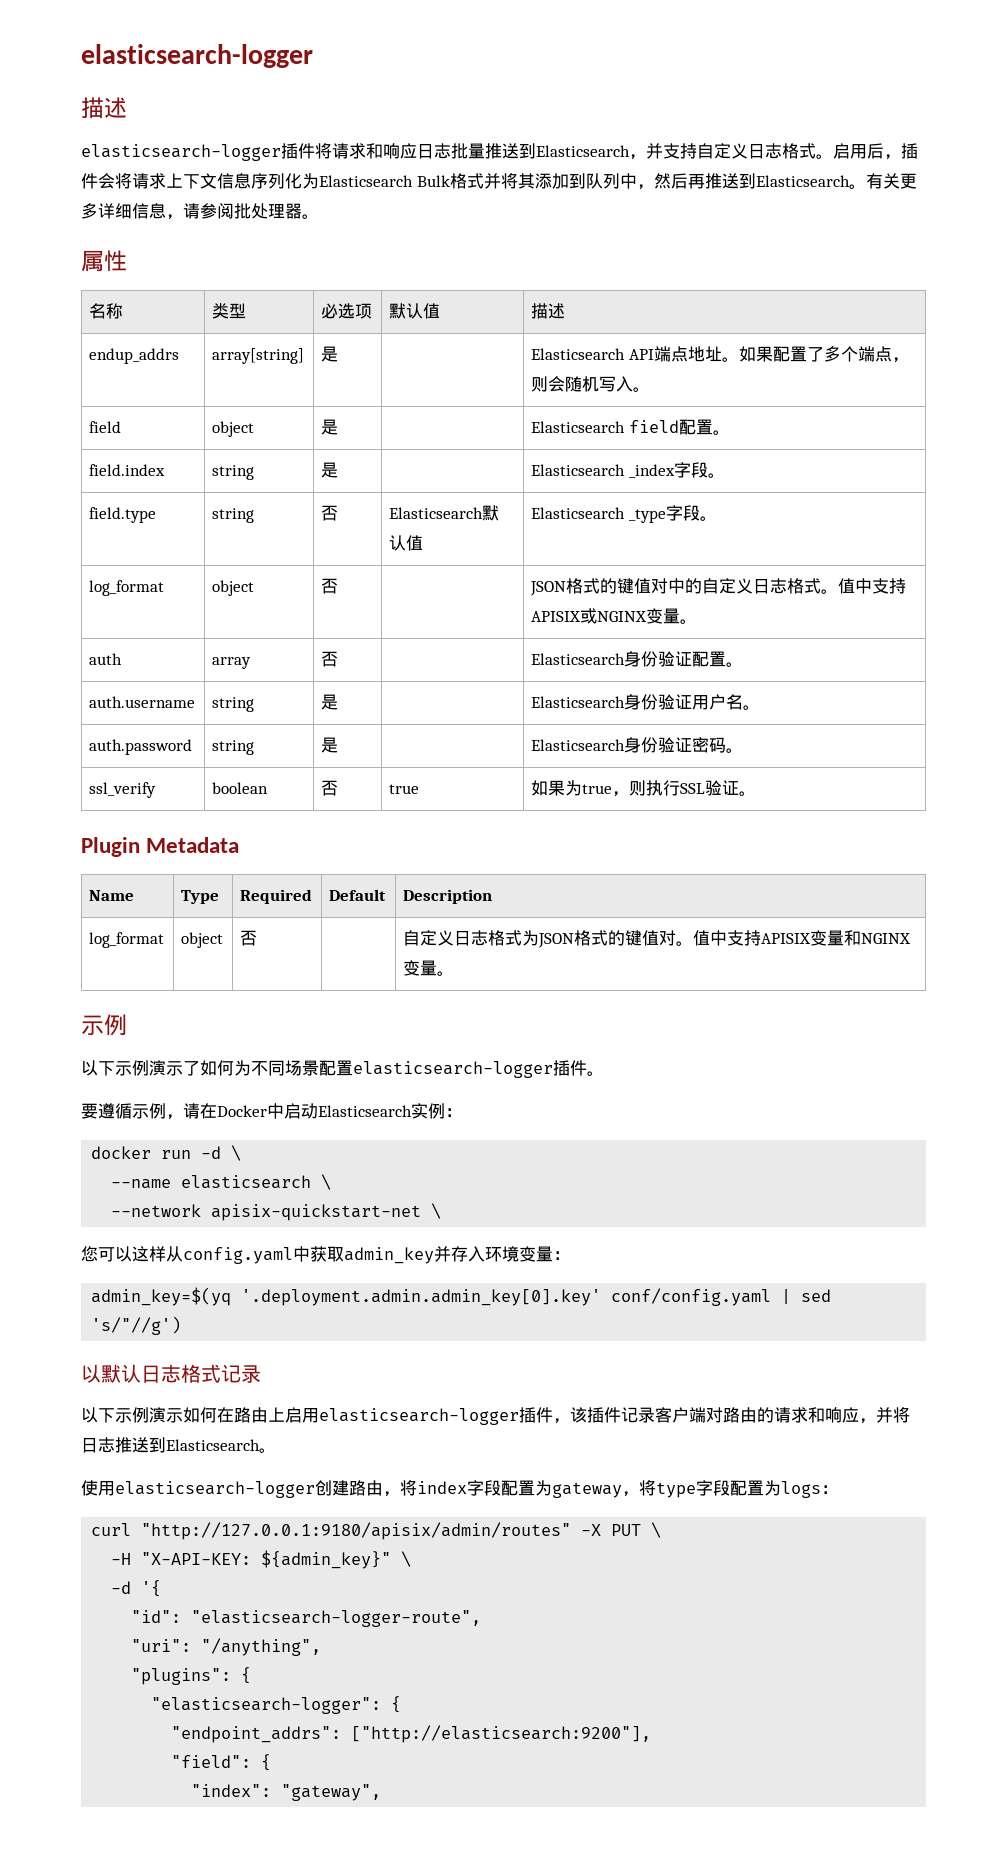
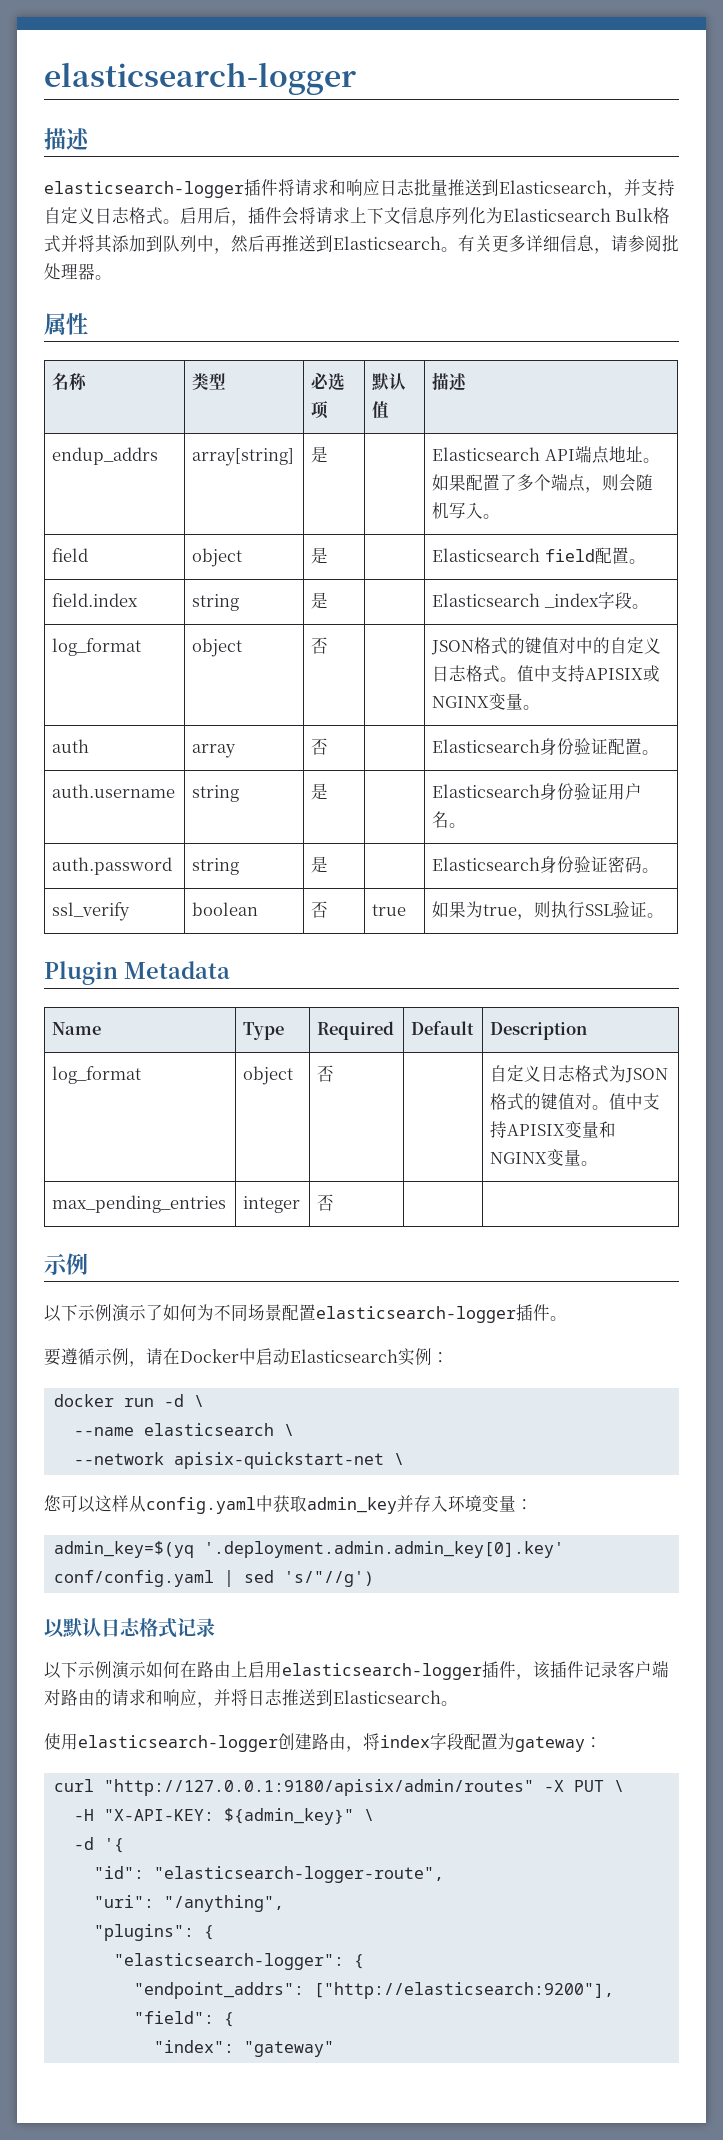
- field.type | string | 否 | Elasticsearch默认值 | Elasticsearch _type字段。
+ max_pending_entries | integer | 否 | |
- 使用elasticsearch-logger创建路由，将index字段配置为gateway，将type字段配置为logs：
+ 使用elasticsearch-logger创建路由，将index字段配置为gateway：
- "index": "gateway",
+ "index": "gateway"

